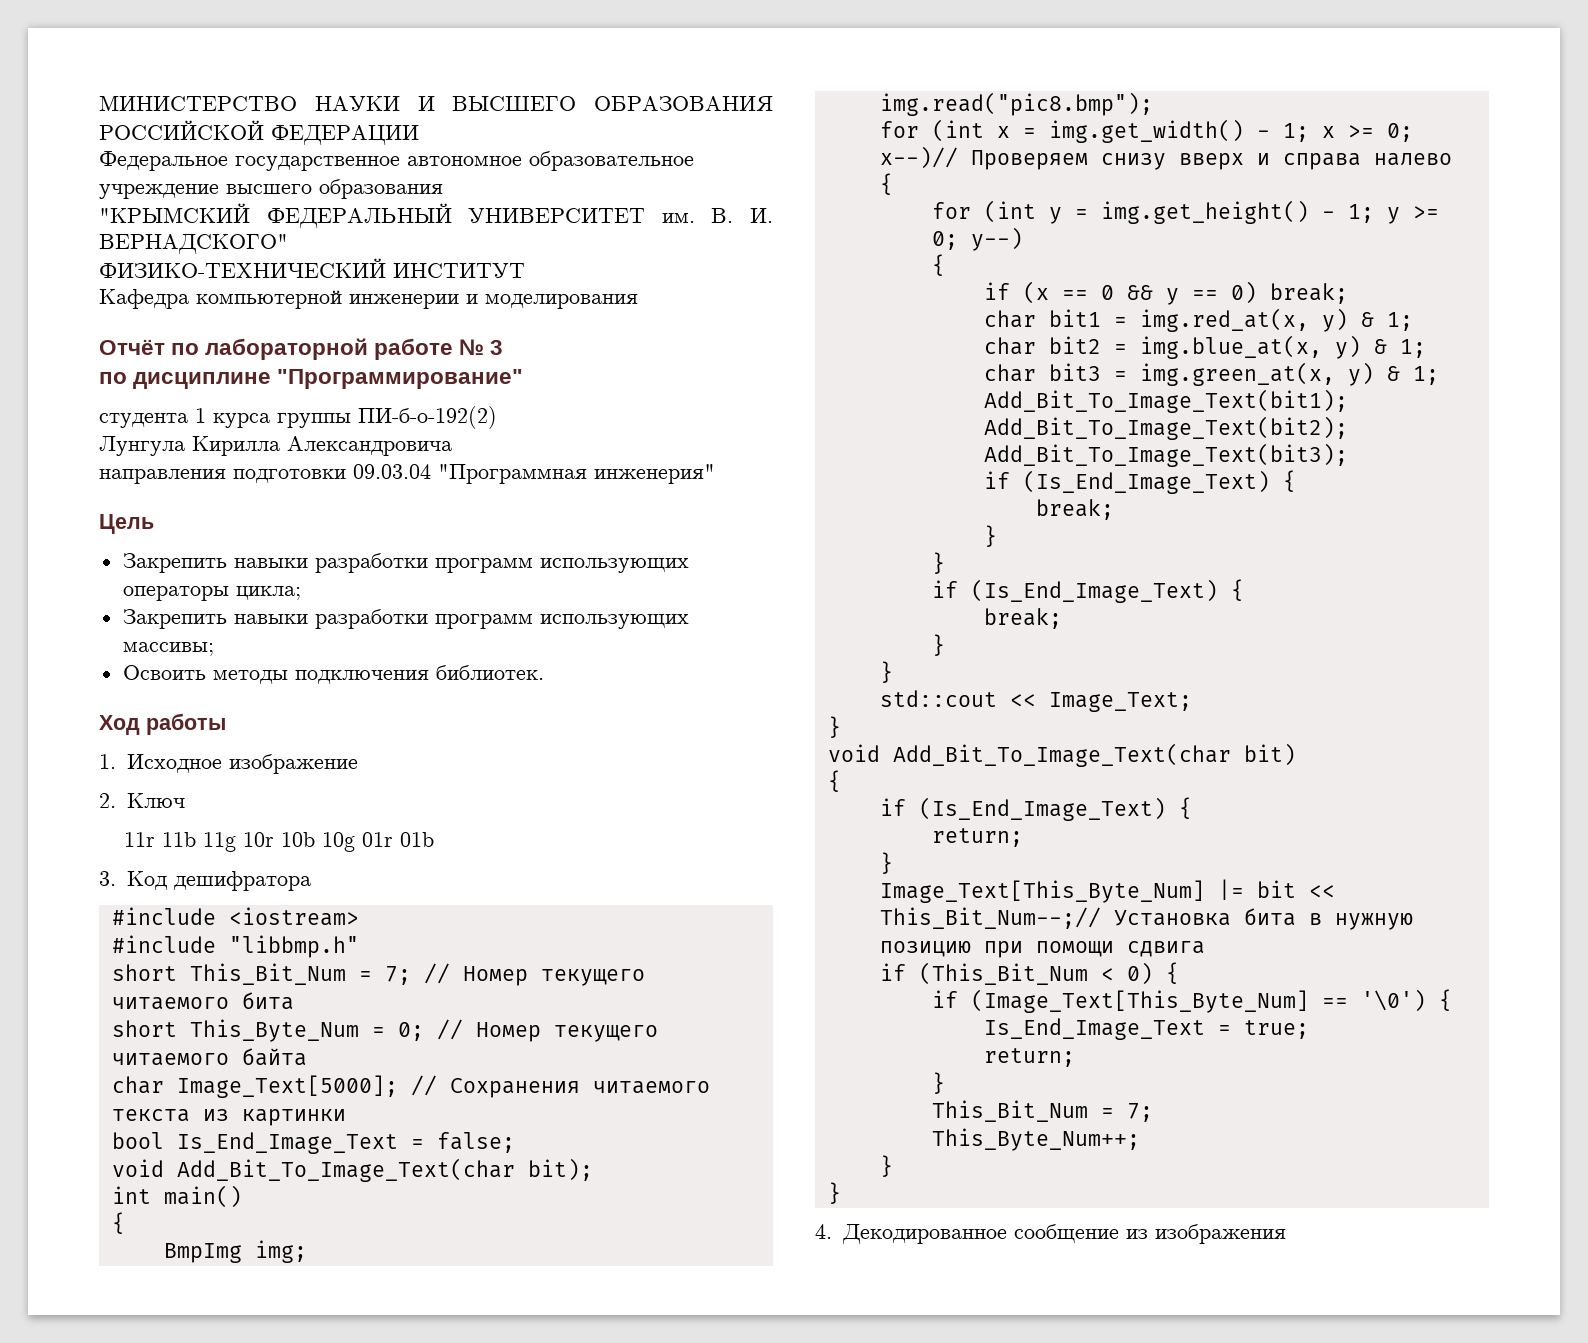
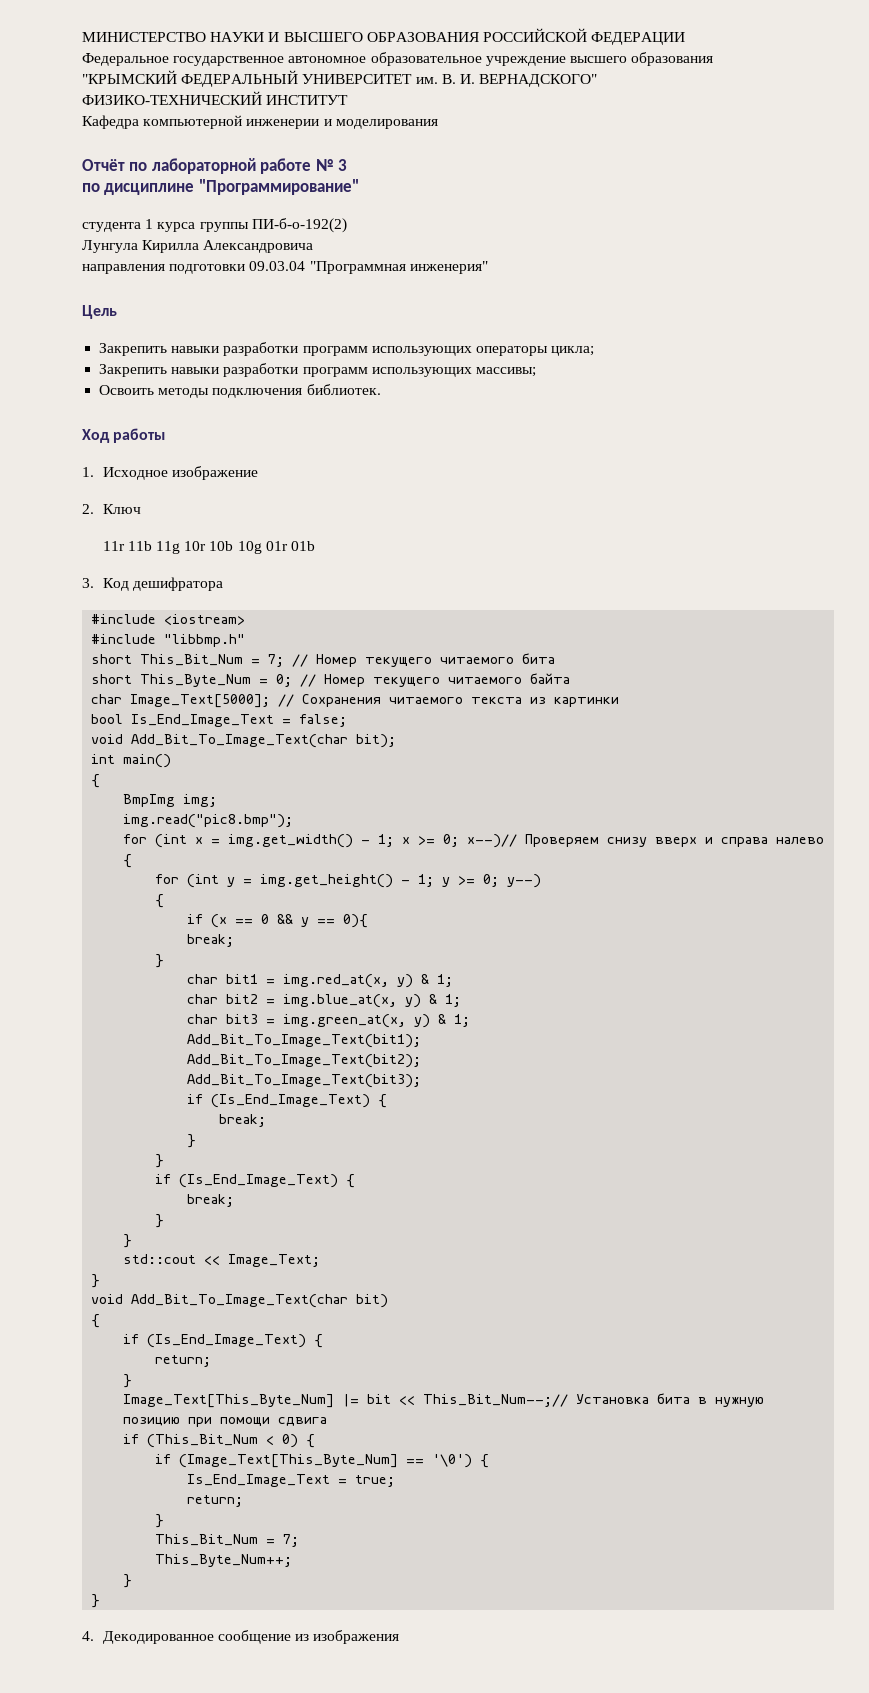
- if (x == 0 && y == 0) break;
+ if (x == 0 && y == 0){
+ break;
+ }

